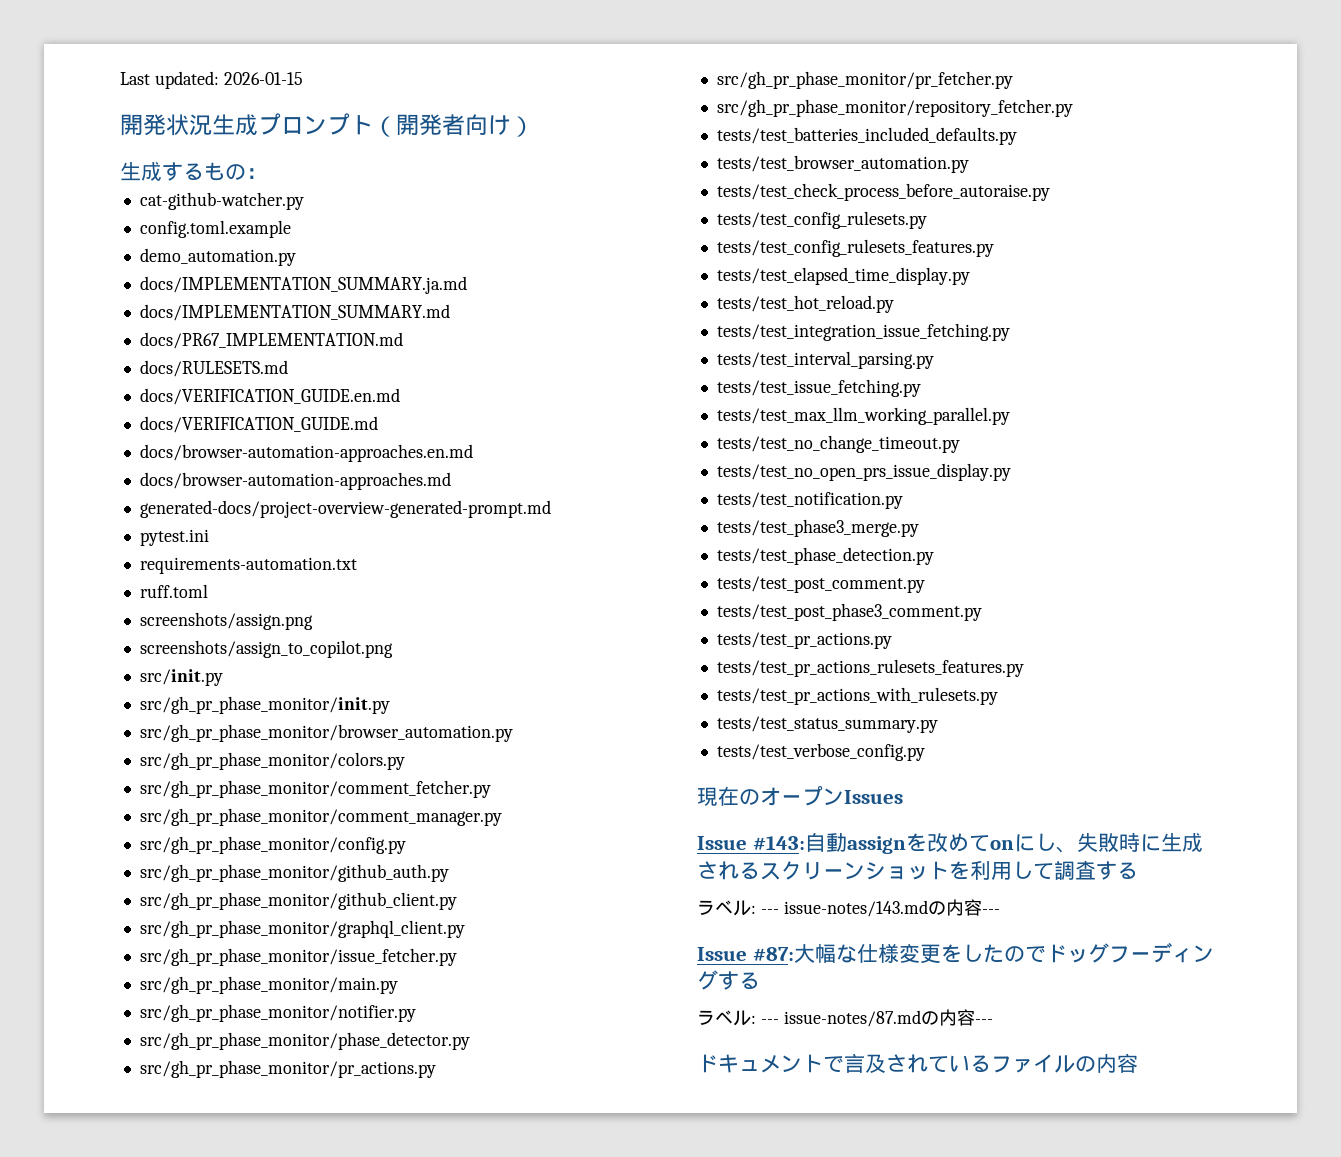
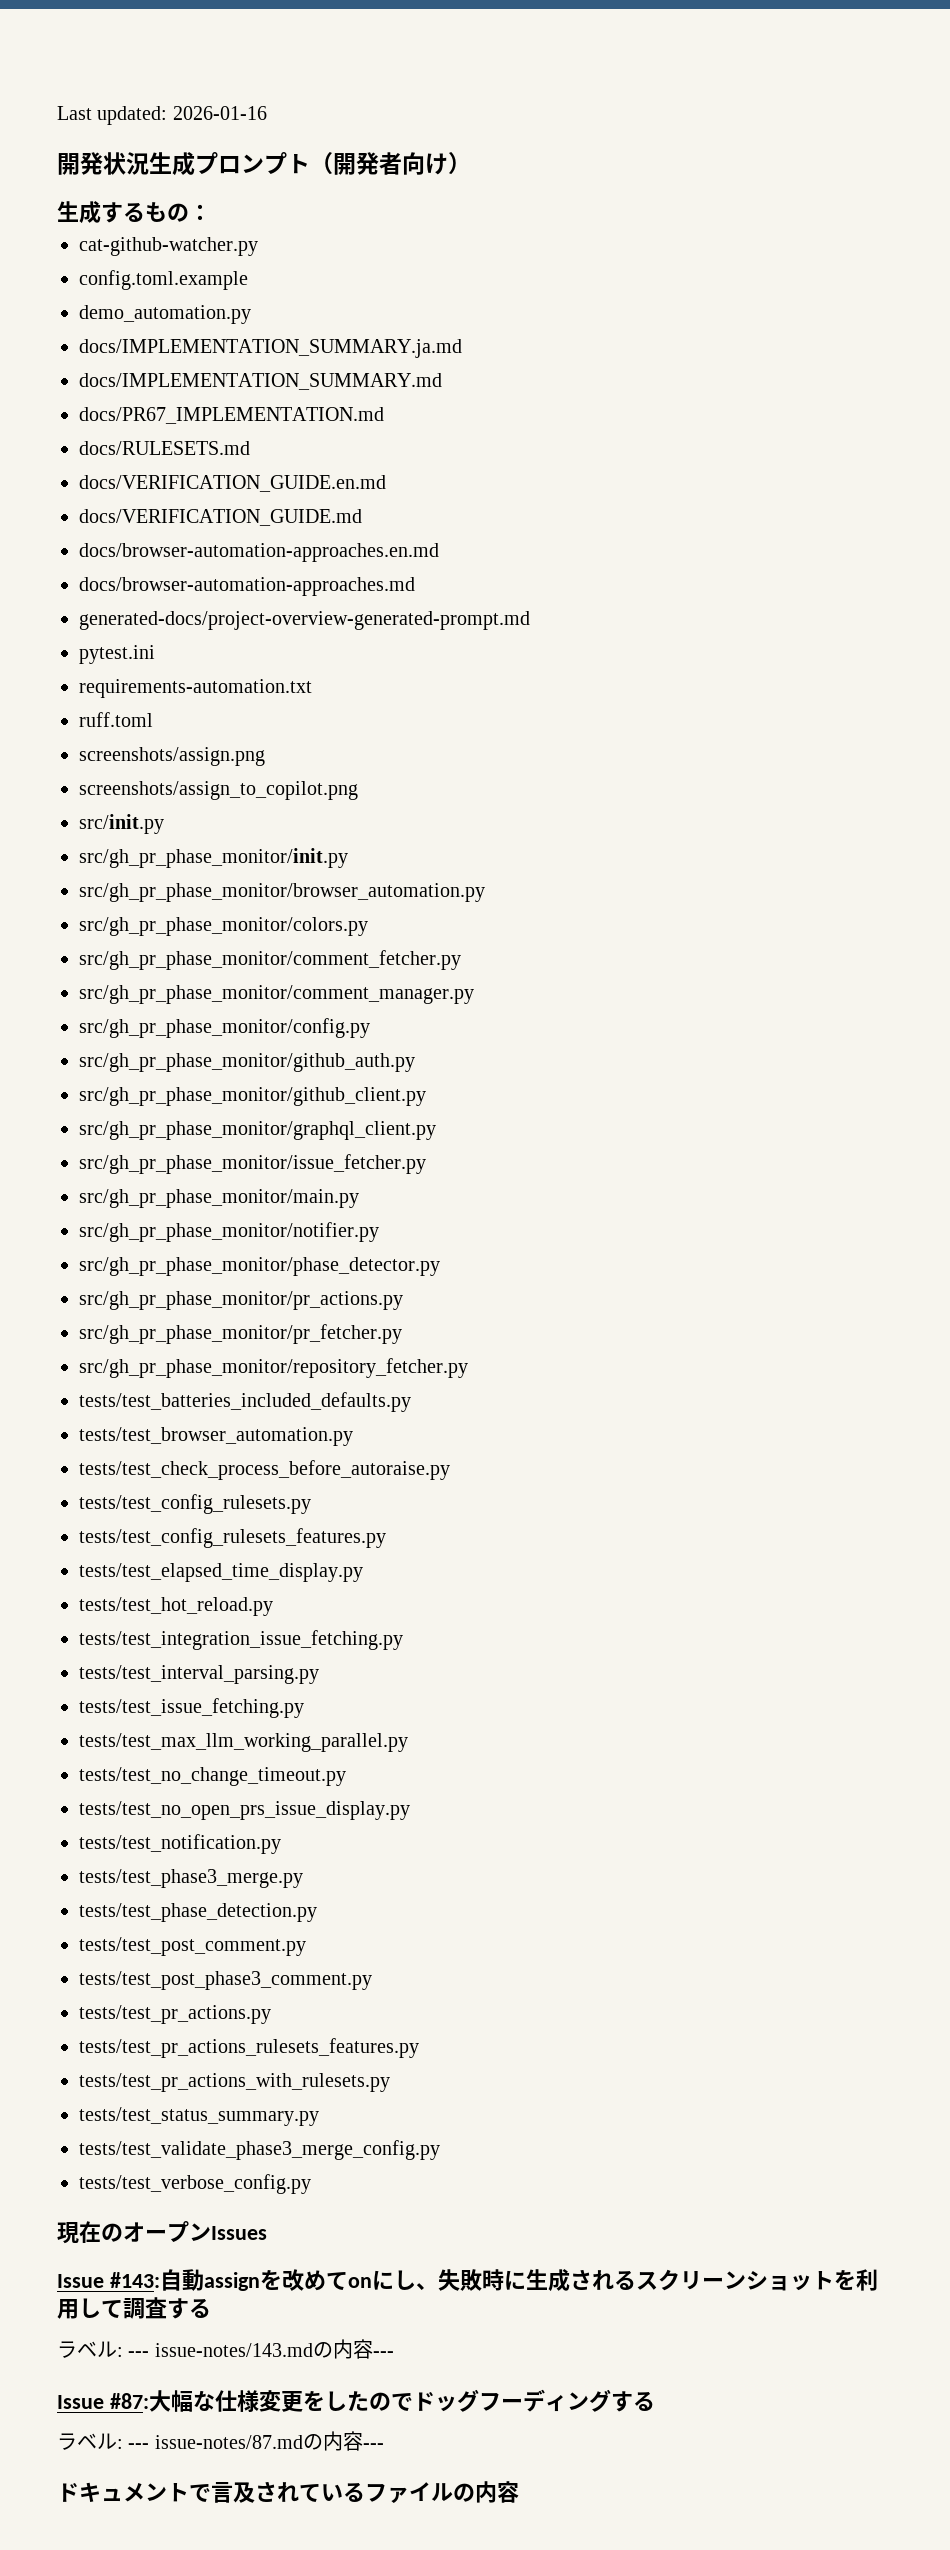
- Last updated: 2026-01-15
+ Last updated: 2026-01-16
+ tests/test_validate_phase3_merge_config.py

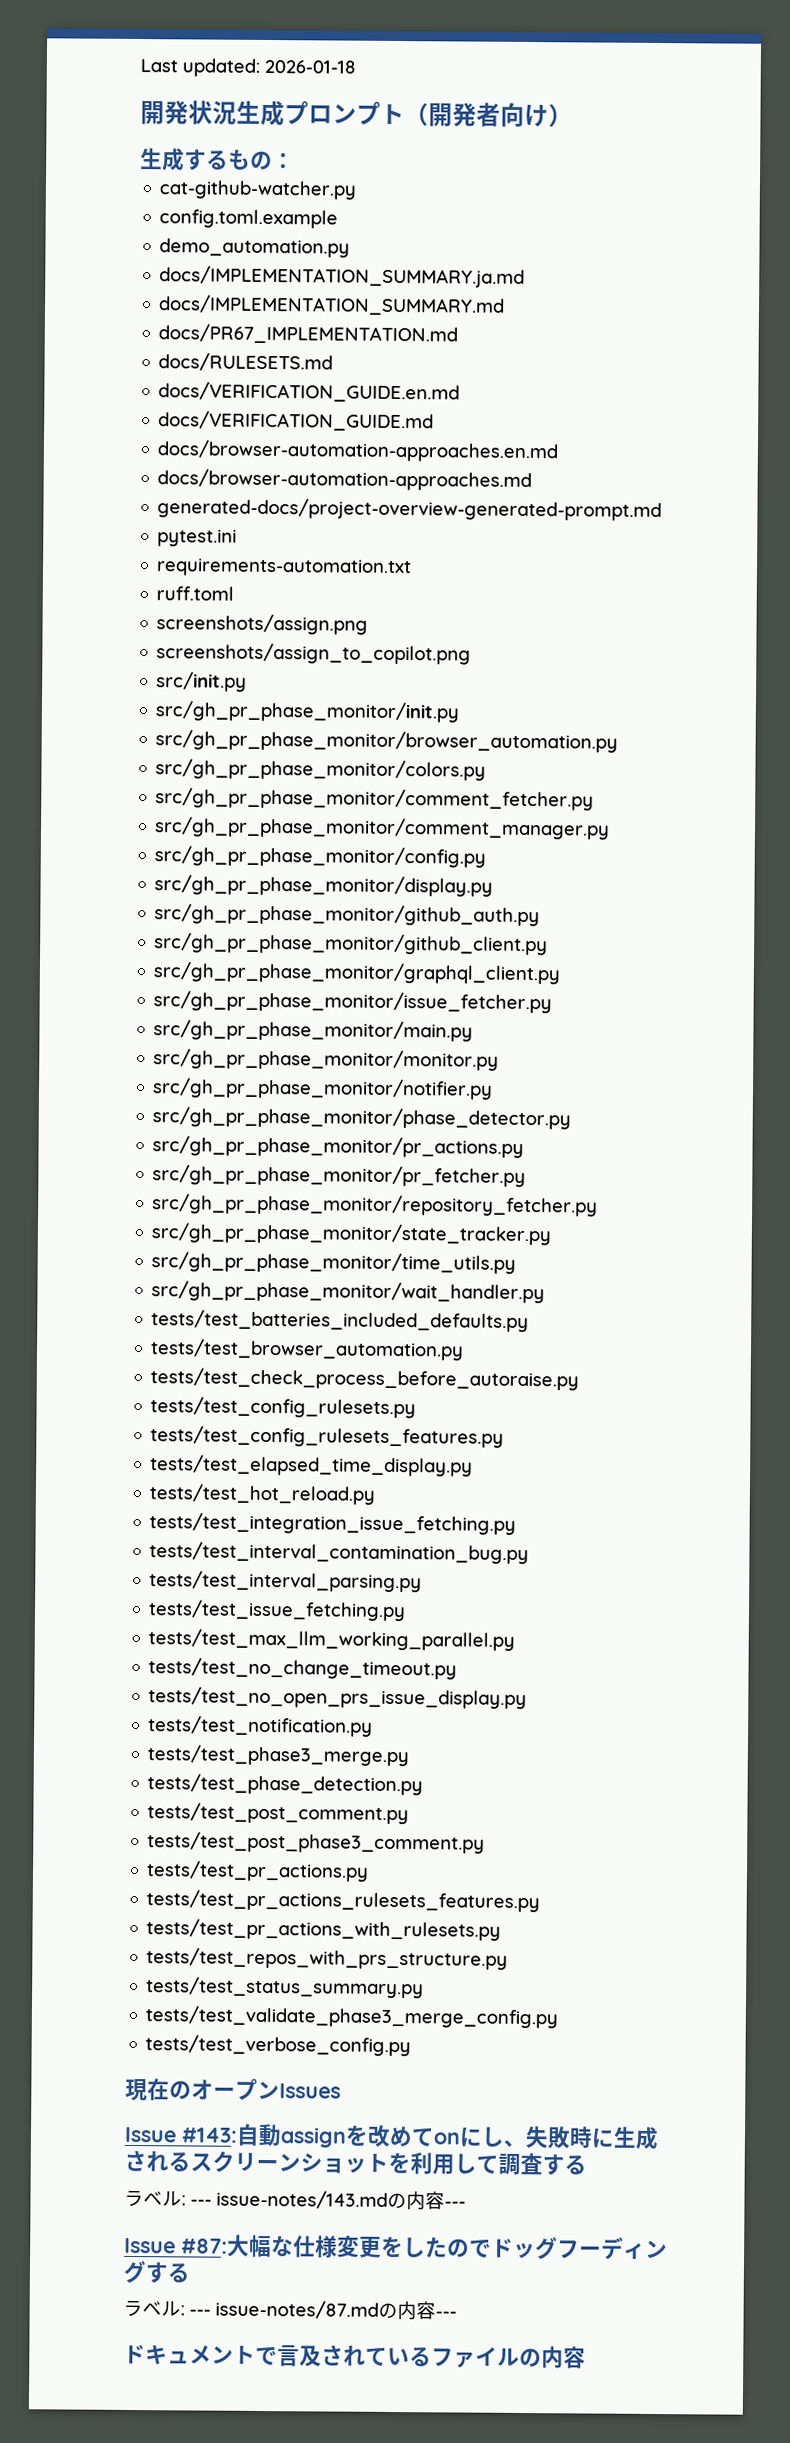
- Last updated: 2026-01-16
+ Last updated: 2026-01-18
+ src/gh_pr_phase_monitor/display.py
+ src/gh_pr_phase_monitor/monitor.py
+ src/gh_pr_phase_monitor/state_tracker.py
+ src/gh_pr_phase_monitor/time_utils.py
+ src/gh_pr_phase_monitor/wait_handler.py
+ tests/test_interval_contamination_bug.py
+ tests/test_repos_with_prs_structure.py

